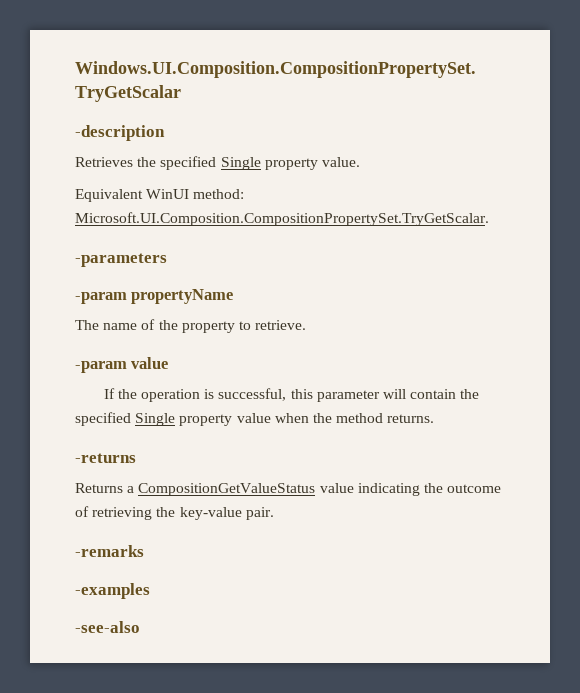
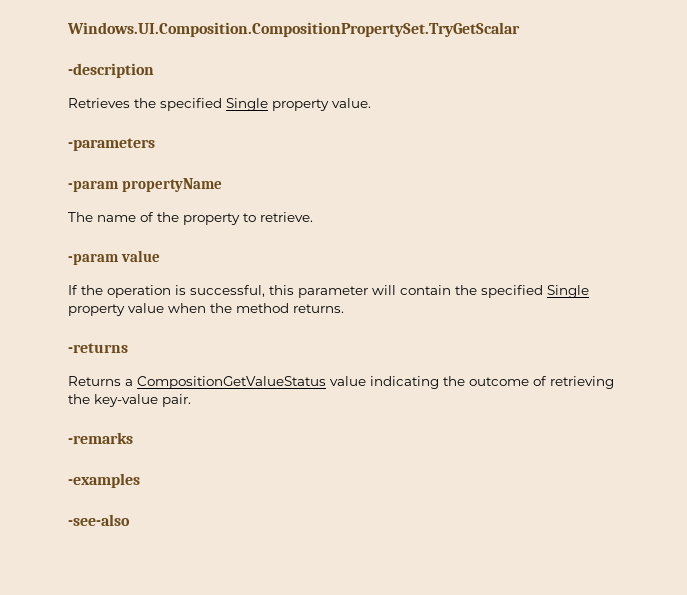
- Equivalent WinUI method: Microsoft.UI.Composition.CompositionPropertySet.TryGetScalar.

